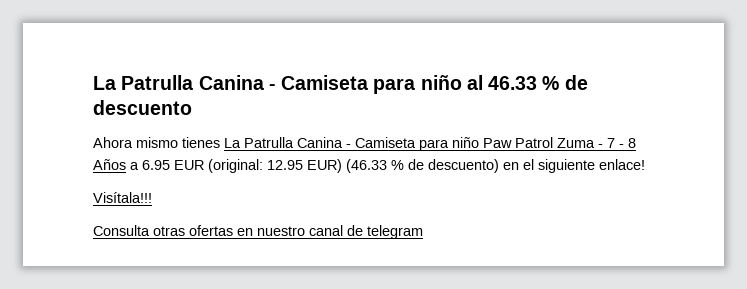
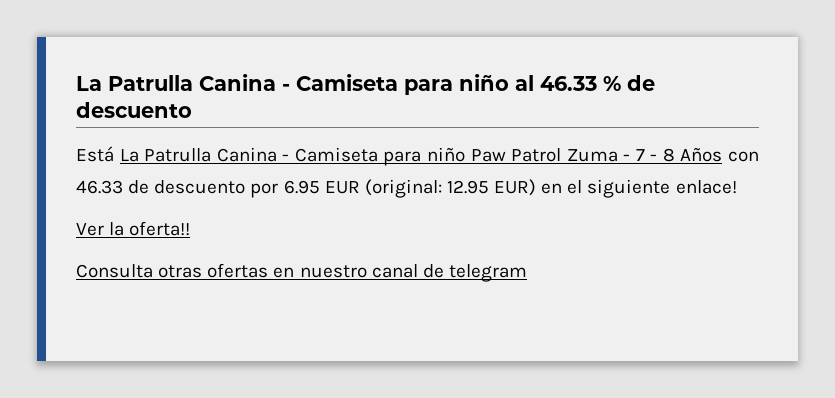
- Ahora mismo tienes La Patrulla Canina - Camiseta para niño Paw Patrol Zuma - 7 - 8 Años a 6.95 EUR (original: 12.95 EUR) (46.33 % de descuento) en el siguiente enlace!
+ Está La Patrulla Canina - Camiseta para niño Paw Patrol Zuma - 7 - 8 Años con 46.33 de descuento por 6.95 EUR (original: 12.95 EUR) en el siguiente enlace!
- Visítala!!!
+ Ver la oferta!!

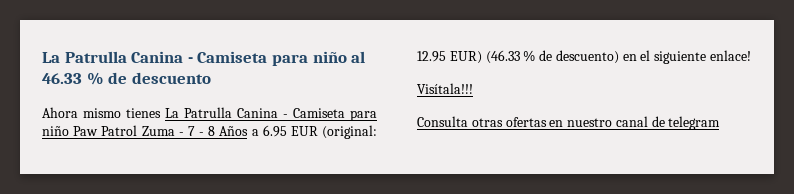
- Está La Patrulla Canina - Camiseta para niño Paw Patrol Zuma - 7 - 8 Años con 46.33 de descuento por 6.95 EUR (original: 12.95 EUR) en el siguiente enlace!
+ Ahora mismo tienes La Patrulla Canina - Camiseta para niño Paw Patrol Zuma - 7 - 8 Años a 6.95 EUR (original: 12.95 EUR) (46.33 % de descuento) en el siguiente enlace!
- Ver la oferta!!
+ Visítala!!!

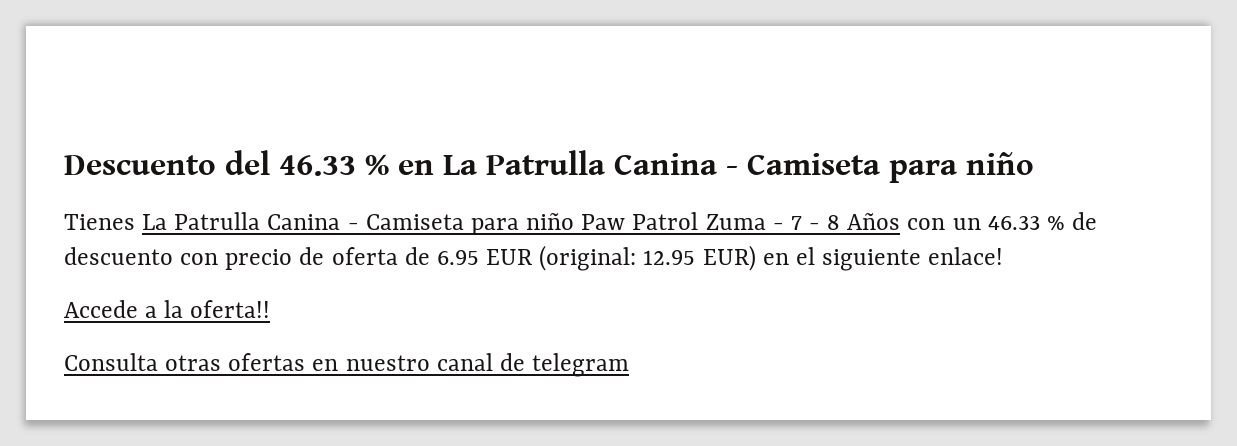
- La Patrulla Canina - Camiseta para niño al 46.33 % de descuento
- Ahora mismo tienes La Patrulla Canina - Camiseta para niño Paw Patrol Zuma - 7 - 8 Años a 6.95 EUR (original: 12.95 EUR) (46.33 % de descuento) en el siguiente enlace!
+ Descuento del 46.33 % en La Patrulla Canina - Camiseta para niño
+ Tienes La Patrulla Canina - Camiseta para niño Paw Patrol Zuma - 7 - 8 Años con un 46.33 % de descuento con precio de oferta de 6.95 EUR (original: 12.95 EUR) en el siguiente enlace!
- Visítala!!!
+ Accede a la oferta!!

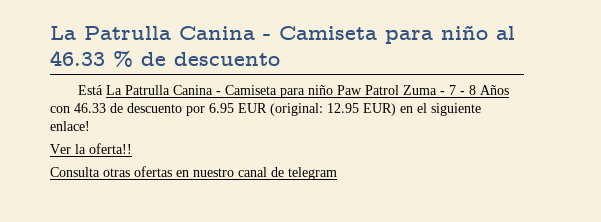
- Descuento del 46.33 % en La Patrulla Canina - Camiseta para niño
- Tienes La Patrulla Canina - Camiseta para niño Paw Patrol Zuma - 7 - 8 Años con un 46.33 % de descuento con precio de oferta de 6.95 EUR (original: 12.95 EUR) en el siguiente enlace!
+ La Patrulla Canina - Camiseta para niño al 46.33 % de descuento
+ Está La Patrulla Canina - Camiseta para niño Paw Patrol Zuma - 7 - 8 Años con 46.33 de descuento por 6.95 EUR (original: 12.95 EUR) en el siguiente enlace!
- Accede a la oferta!!
+ Ver la oferta!!

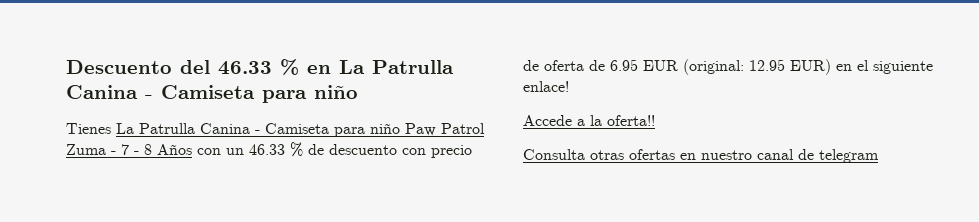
- La Patrulla Canina - Camiseta para niño al 46.33 % de descuento
- Está La Patrulla Canina - Camiseta para niño Paw Patrol Zuma - 7 - 8 Años con 46.33 de descuento por 6.95 EUR (original: 12.95 EUR) en el siguiente enlace!
+ Descuento del 46.33 % en La Patrulla Canina - Camiseta para niño
+ Tienes La Patrulla Canina - Camiseta para niño Paw Patrol Zuma - 7 - 8 Años con un 46.33 % de descuento con precio de oferta de 6.95 EUR (original: 12.95 EUR) en el siguiente enlace!
- Ver la oferta!!
+ Accede a la oferta!!

